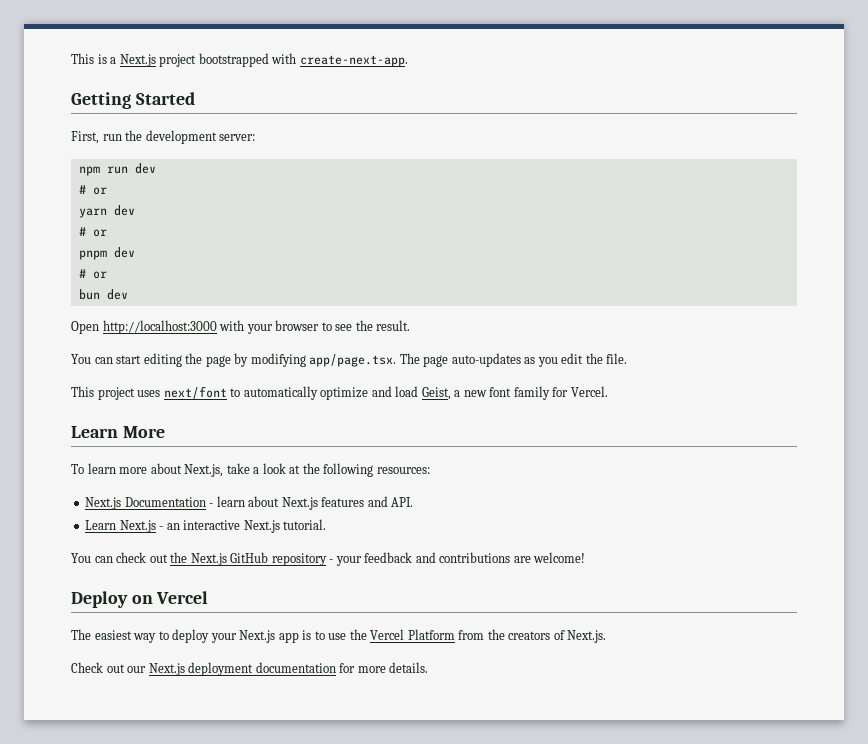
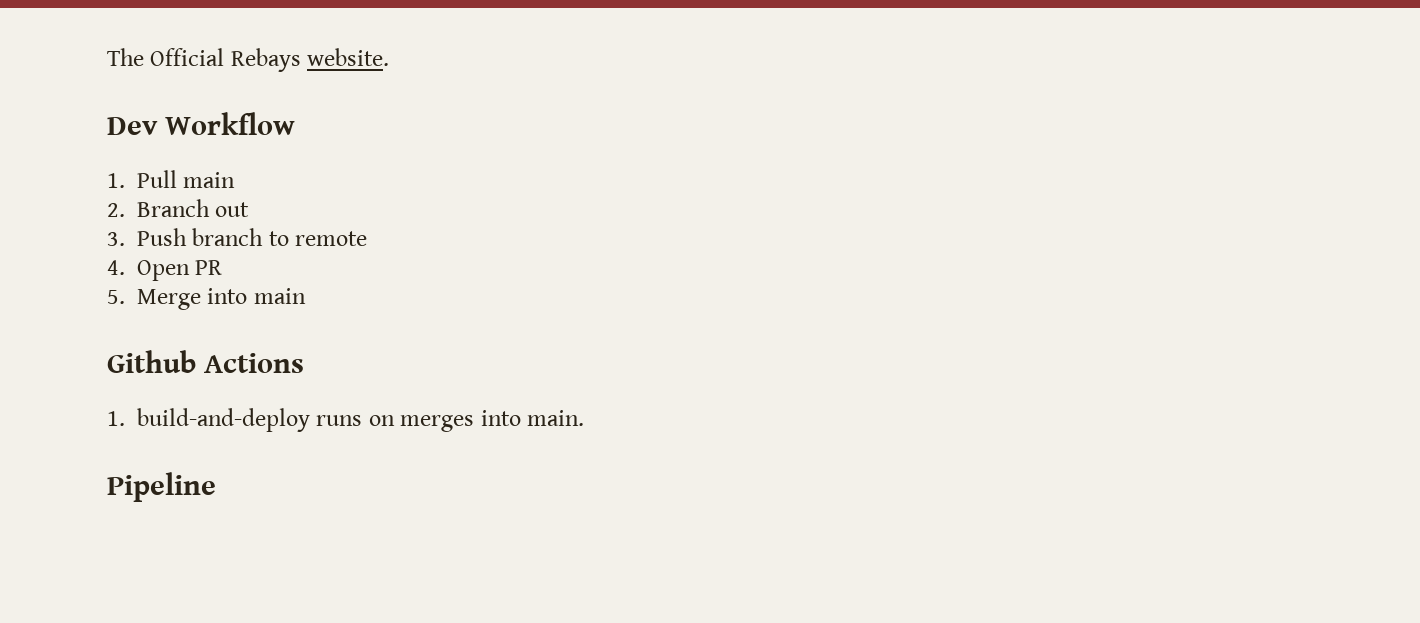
- This is a Next.js project bootstrapped with create-next-app.
- Getting Started
- First, run the development server:
- npm run dev
- # or
- yarn dev
- # or
- pnpm dev
- # or
- bun dev
- Open http://localhost:3000 with your browser to see the result.
- You can start editing the page by modifying app/page.tsx. The page auto-updates as you edit the file.
- This project uses next/font to automatically optimize and load Geist, a new font family for Vercel.
- Learn More
- To learn more about Next.js, take a look at the following resources:
- Next.js Documentation - learn about Next.js features and API.
- Learn Next.js - an interactive Next.js tutorial.
- You can check out the Next.js GitHub repository - your feedback and contributions are welcome!
- Deploy on Vercel
- The easiest way to deploy your Next.js app is to use the Vercel Platform from the creators of Next.js.
- Check out our Next.js deployment documentation for more details.
+ The Official Rebays website.
+ Dev Workflow
+ 1. Pull main
+ 2. Branch out
+ 3. Push branch to remote
+ 4. Open PR
+ 5. Merge into main
+ Github Actions
+ 1. build-and-deploy runs on merges into main.
+ Pipeline

